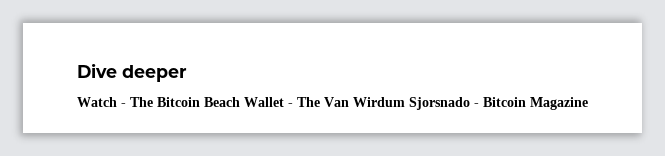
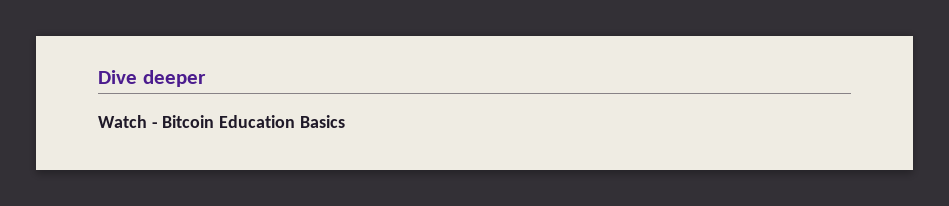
- Watch - The Bitcoin Beach Wallet - The Van Wirdum Sjorsnado - Bitcoin Magazine
+ Watch - Bitcoin Education Basics

